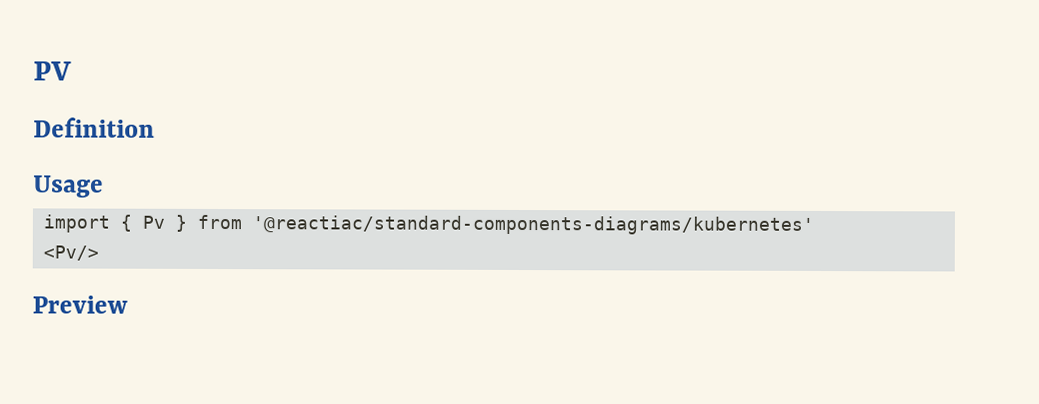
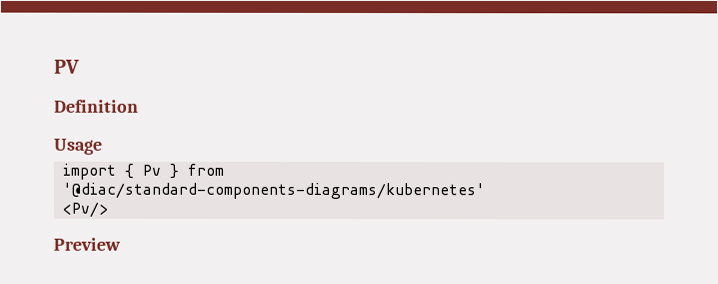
- import { Pv } from '@reactiac/standard-components-diagrams/kubernetes'
+ import { Pv } from '@diac/standard-components-diagrams/kubernetes'

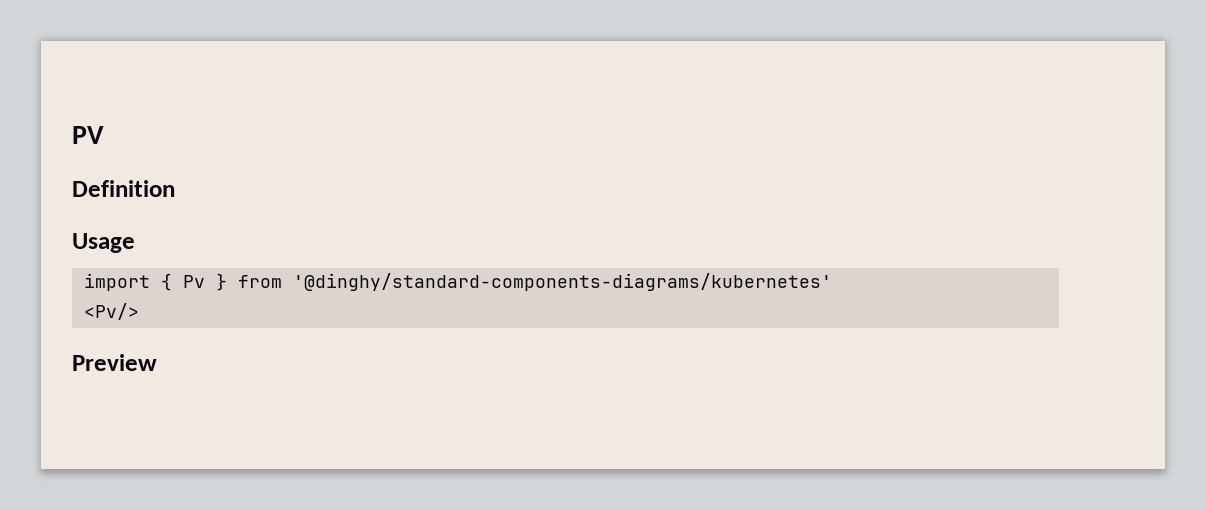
- import { Pv } from '@diac/standard-components-diagrams/kubernetes'
+ import { Pv } from '@dinghy/standard-components-diagrams/kubernetes'

